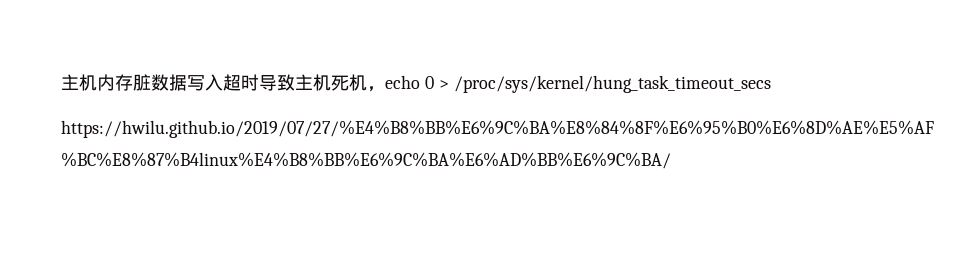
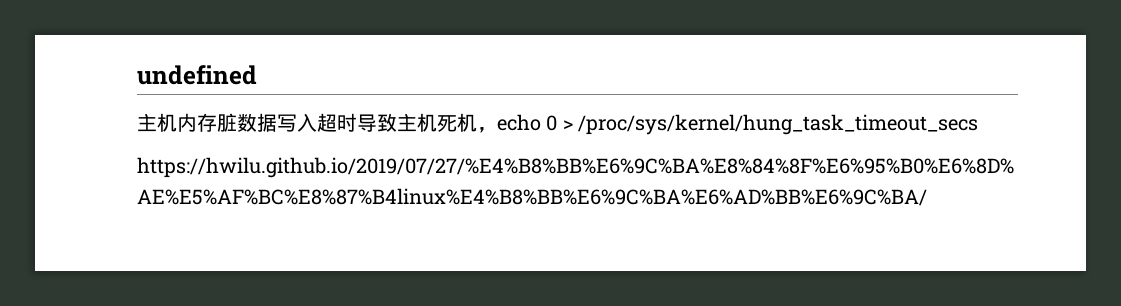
+ undefined

